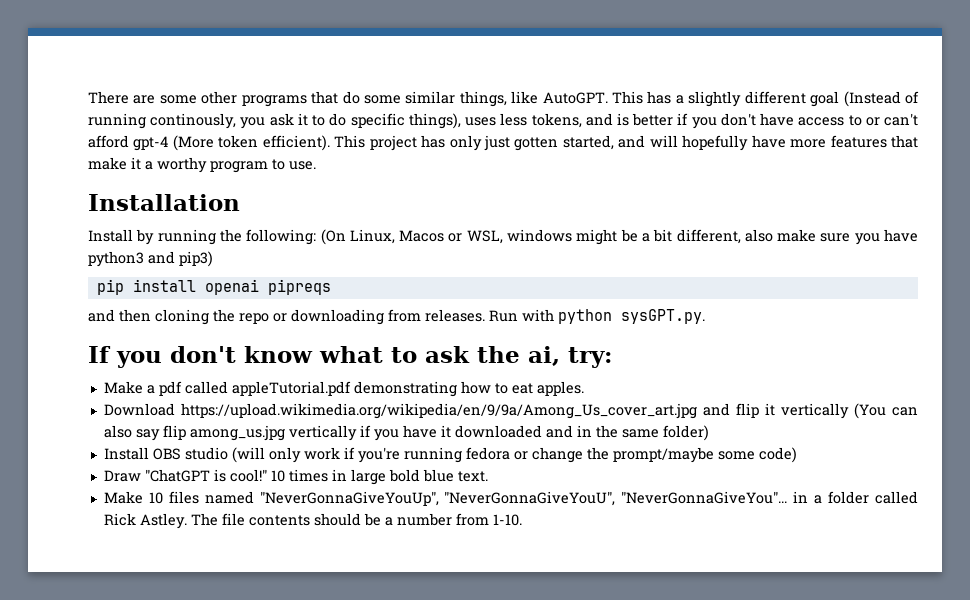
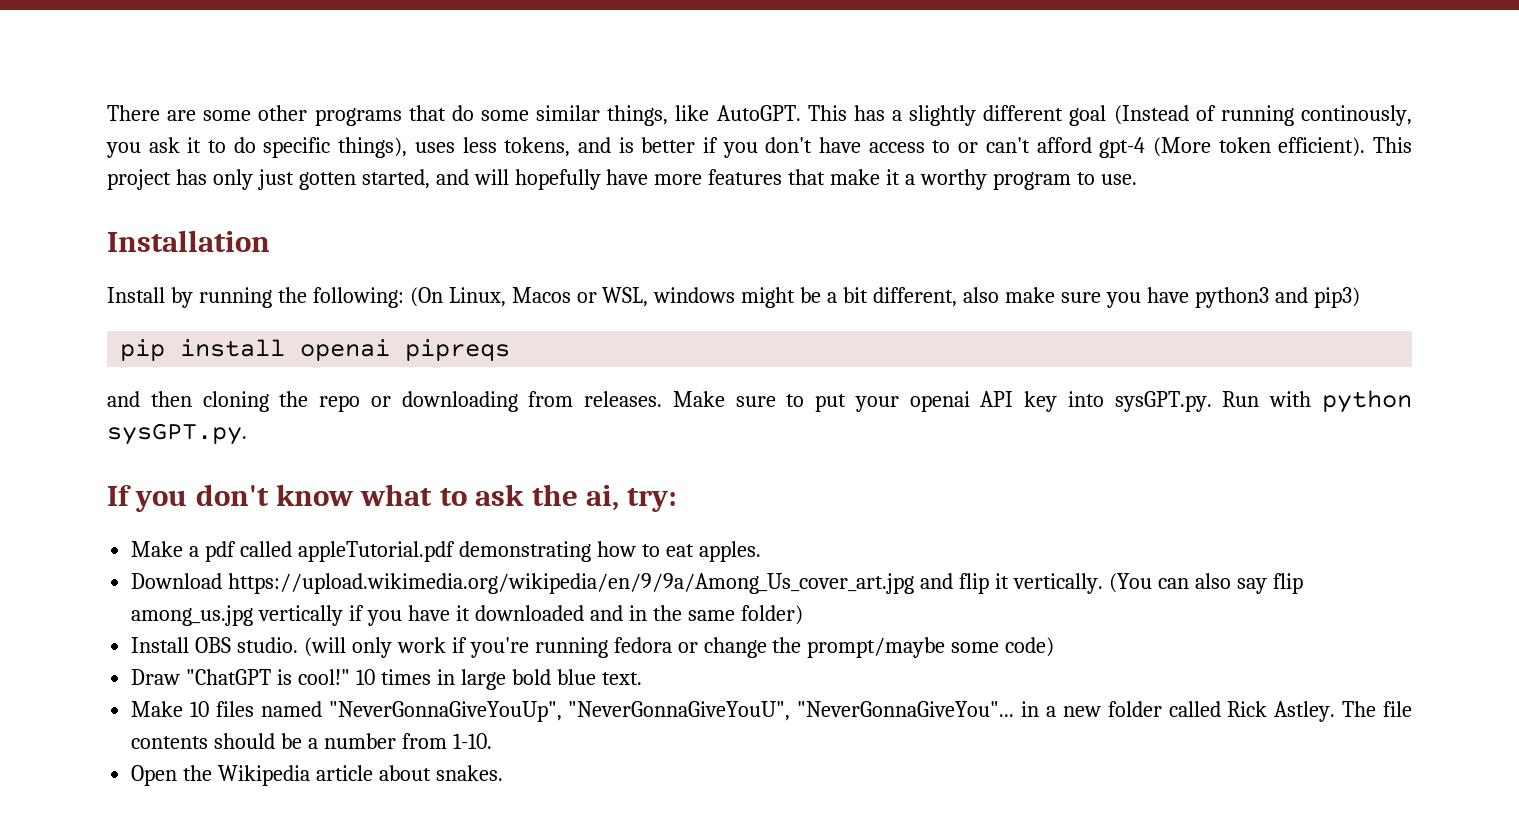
- Run with python sysGPT.py.
+ Make sure to put your openai API key into sysGPT.py. Run with python sysGPT.py.
- Download https://upload.wikimedia.org/wikipedia/en/9/9a/Among_Us_cover_art.jpg and flip it vertically (You can also say flip among_us.jpg vertically if you have it downloaded and in the same folder)
+ Download https://upload.wikimedia.org/wikipedia/en/9/9a/Among_Us_cover_art.jpg and flip it vertically. (You can also say flip among_us.jpg vertically if you have it downloaded and in the same folder)
- Install OBS studio (will only work if you're running fedora or change the prompt/maybe some code)
+ Install OBS studio. (will only work if you're running fedora or change the prompt/maybe some code)
- Make 10 files named "NeverGonnaGiveYouUp", "NeverGonnaGiveYouU", "NeverGonnaGiveYou"... in a folder called Rick Astley.
+ Make 10 files named "NeverGonnaGiveYouUp", "NeverGonnaGiveYouU", "NeverGonnaGiveYou"... in a new folder called Rick Astley.
+ Open the Wikipedia article about snakes.

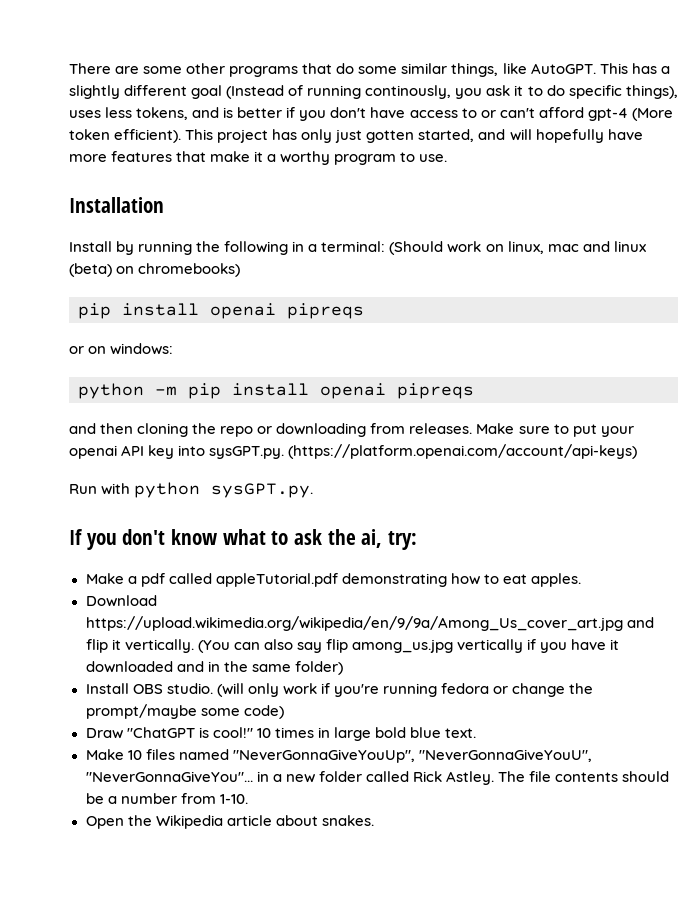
- Install by running the following: (On Linux, Macos or WSL, windows might be a bit different, also make sure you have python3 and pip3)
+ Install by running the following in a terminal: (Should work on linux, mac and linux (beta) on chromebooks)
  pip install openai pipreqs
+ or on windows:
+ python -m pip install openai pipreqs
- Make sure to put your openai API key into sysGPT.py. Run with python sysGPT.py.
+ Make sure to put your openai API key into sysGPT.py. (https://platform.openai.com/account/api-keys)
+ Run with python sysGPT.py.

